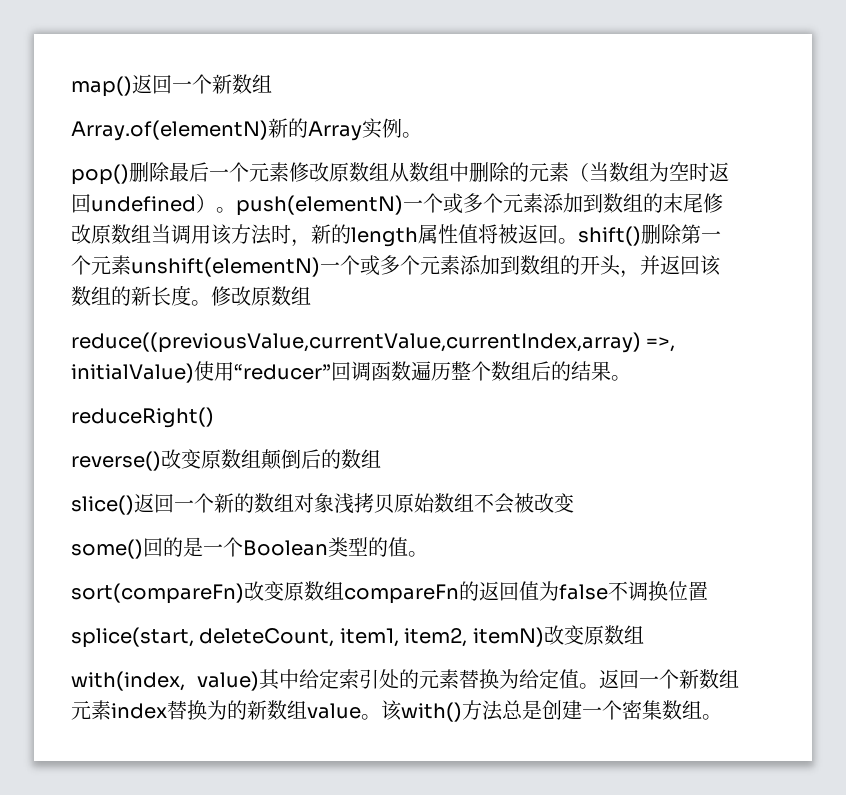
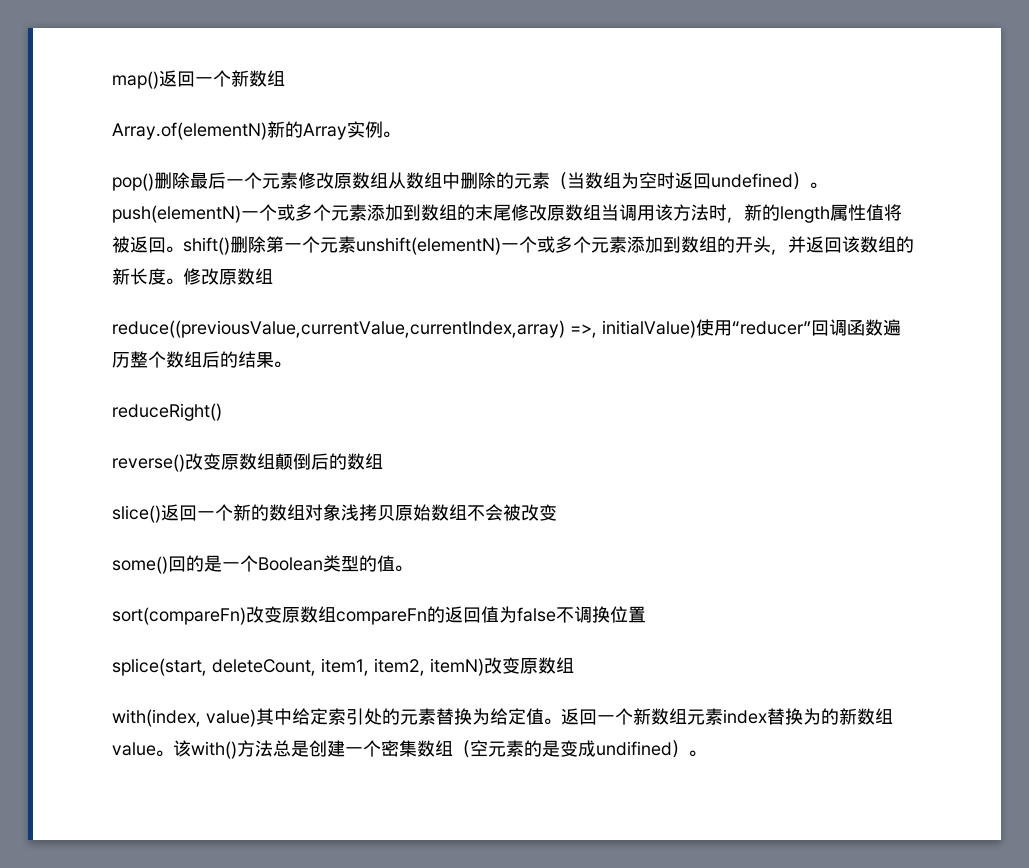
- 该with()方法总是创建一个密集数组。
+ 该with()方法总是创建一个密集数组（空元素的是变成undifined）。

